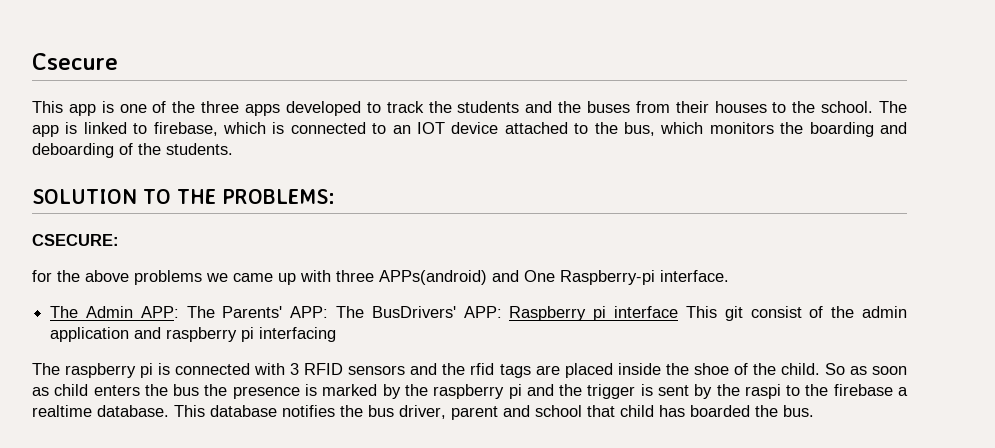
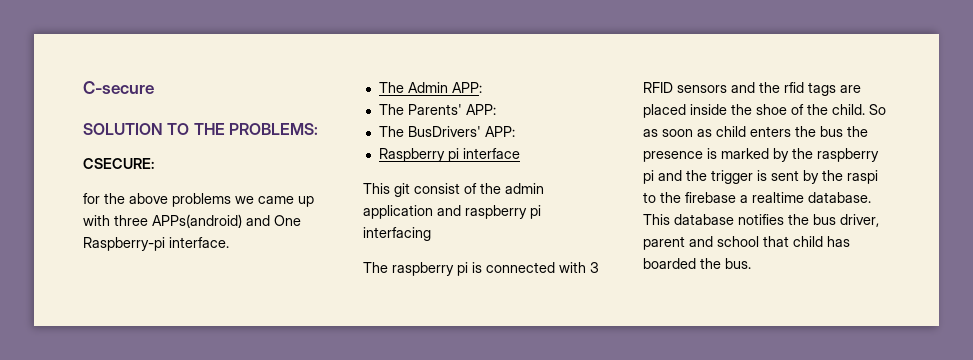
- Csecure
- This app is one of the three apps developed to track the students and the buses from their houses to the school. The app is linked to firebase, which is connected to an IOT device attached to the bus, which monitors the boarding and deboarding of the students.
+ C-secure
- The Admin APP: The Parents' APP: The BusDrivers' APP: Raspberry pi interface This git consist of the admin application and raspberry pi interfacing
+ The Admin APP:
+ The Parents' APP:
+ The BusDrivers' APP:
+ Raspberry pi interface
+ This git consist of the admin application and raspberry pi interfacing

